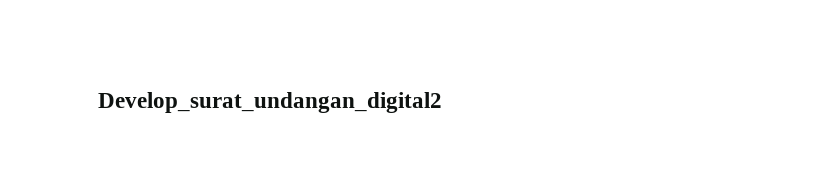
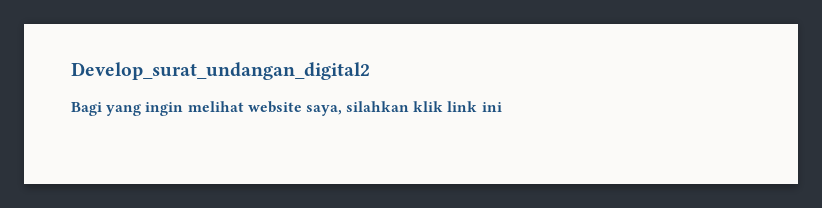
+ Bagi yang ingin melihat website saya, silahkan klik link ini

